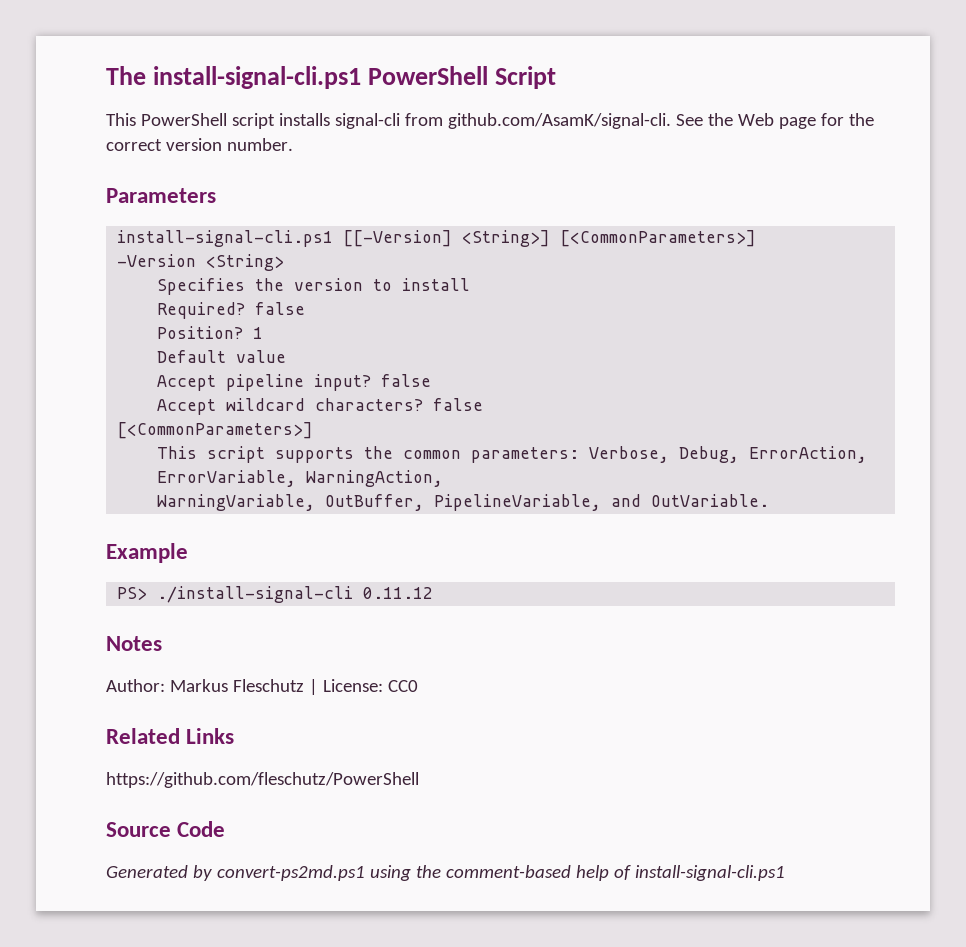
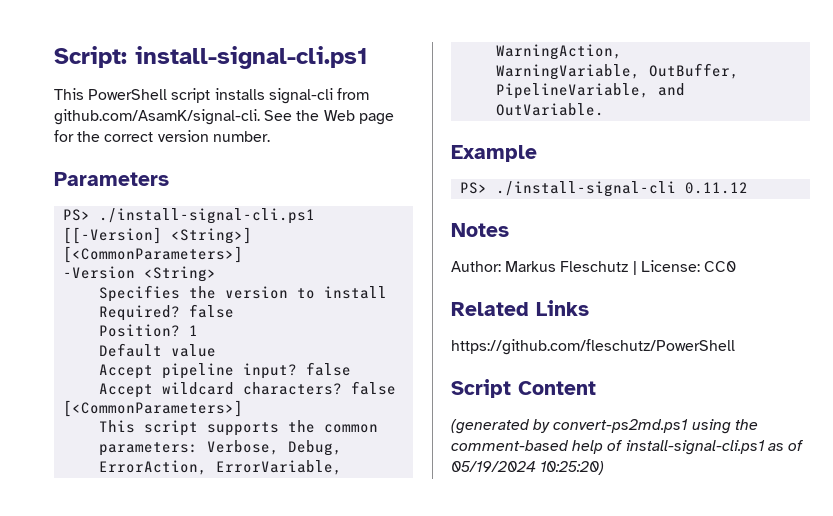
- The install-signal-cli.ps1 PowerShell Script
+ Script: install-signal-cli.ps1
- install-signal-cli.ps1 [[-Version] <String>] [<CommonParameters>]
+ PS> ./install-signal-cli.ps1 [[-Version] <String>] [<CommonParameters>]
- Source Code
- Generated by convert-ps2md.ps1 using the comment-based help of install-signal-cli.ps1
+ Script Content
+ (generated by convert-ps2md.ps1 using the comment-based help of install-signal-cli.ps1 as of 05/19/2024 10:25:20)

